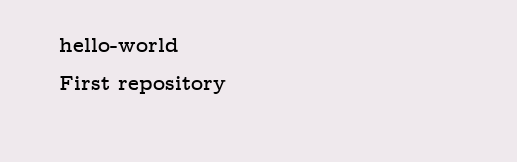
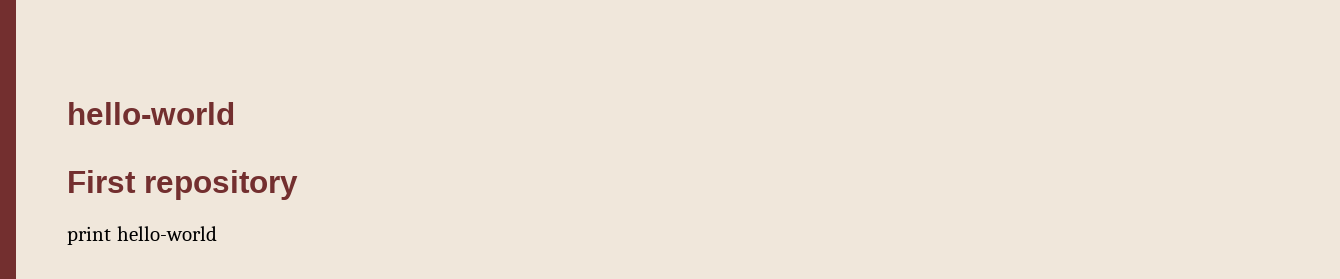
+ print hello-world

